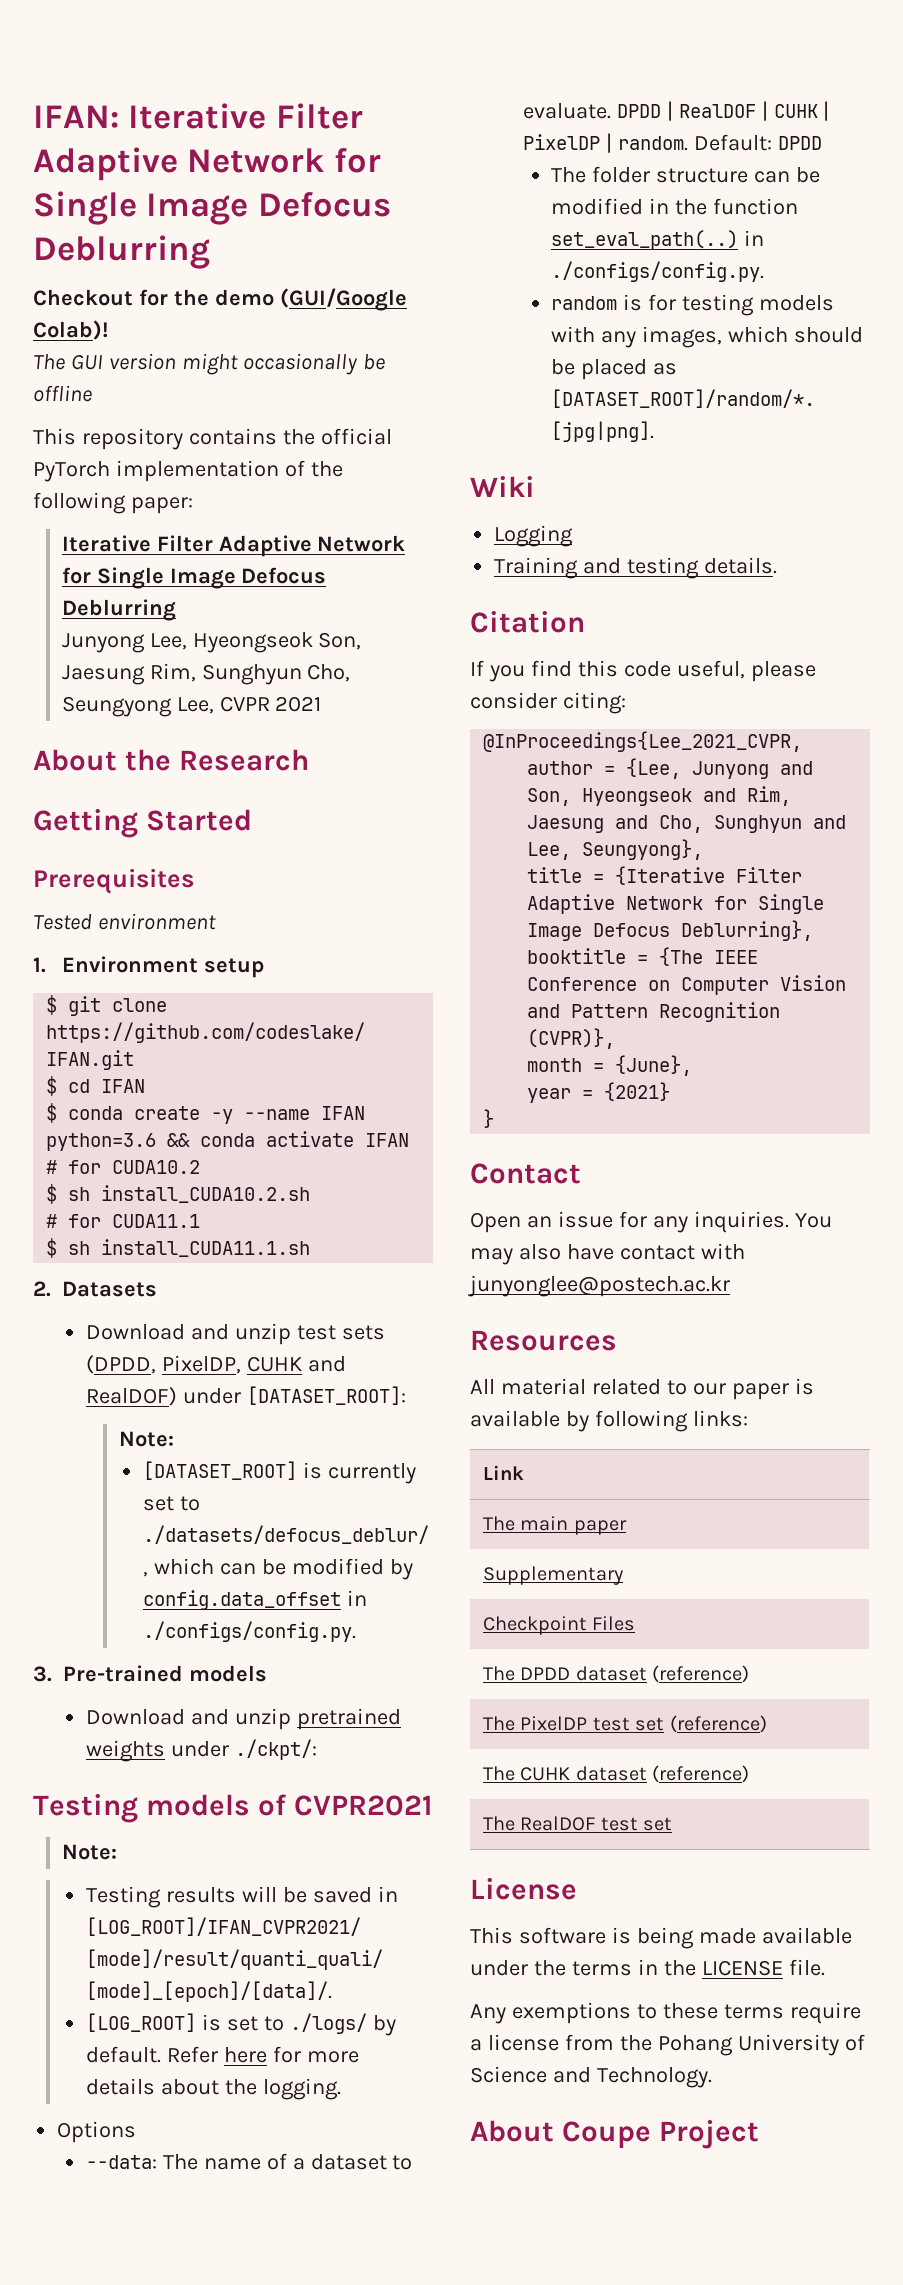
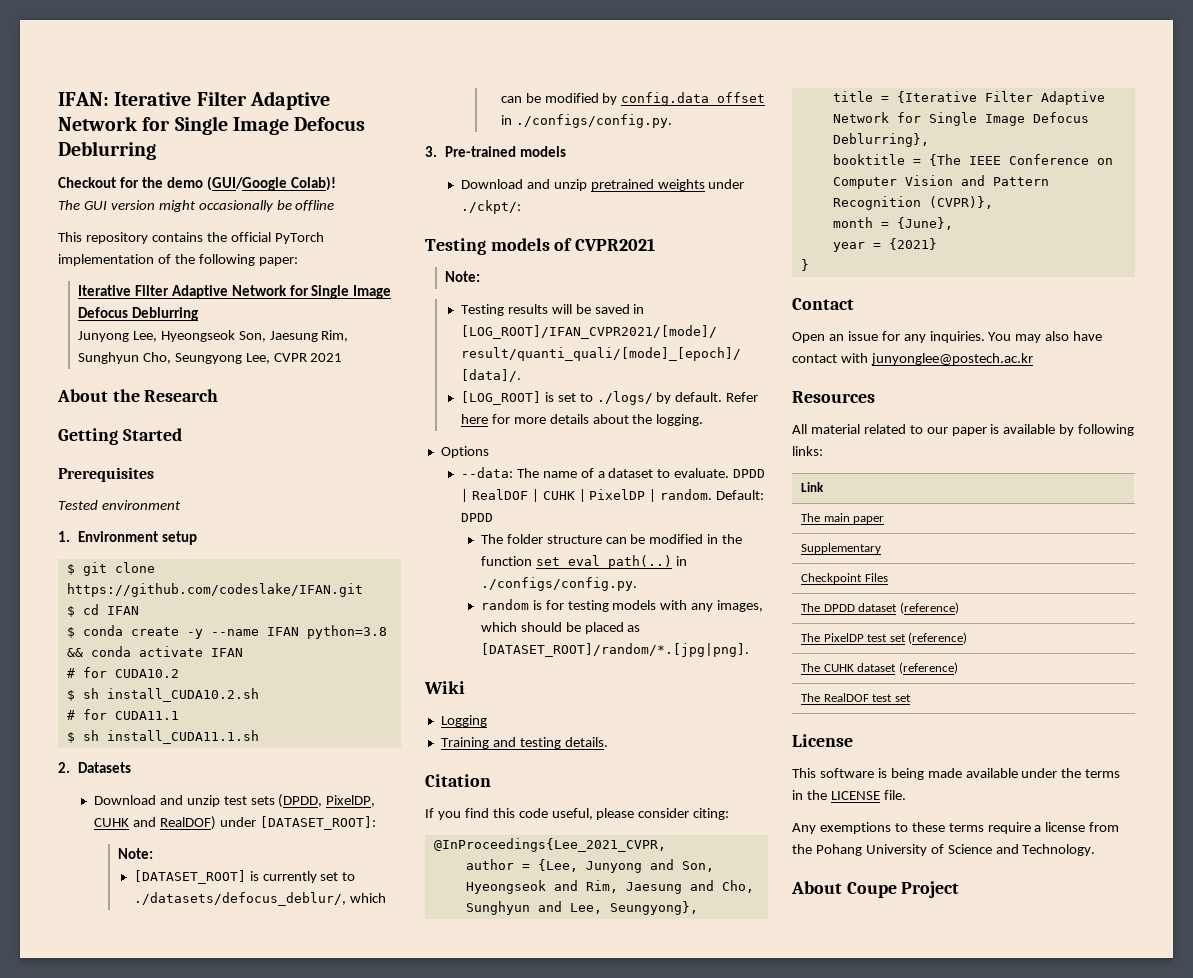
- $ conda create -y --name IFAN python=3.6 && conda activate IFAN
+ $ conda create -y --name IFAN python=3.8 && conda activate IFAN

